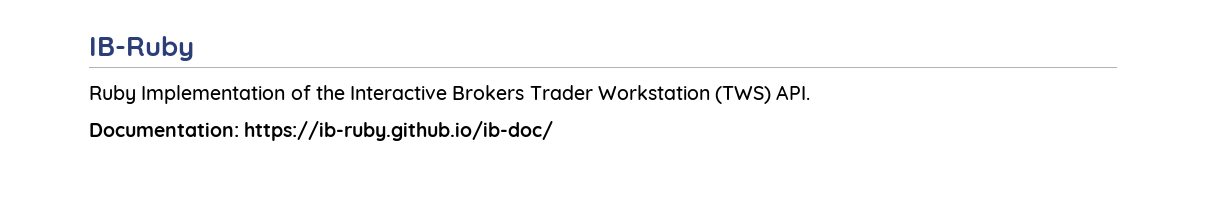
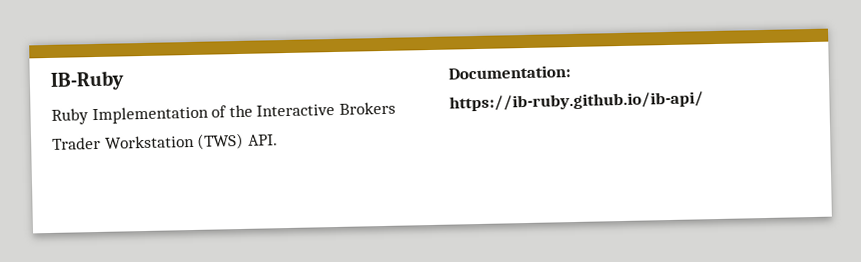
- Documentation: https://ib-ruby.github.io/ib-doc/
+ Documentation: https://ib-ruby.github.io/ib-api/

